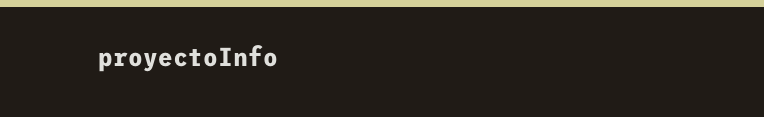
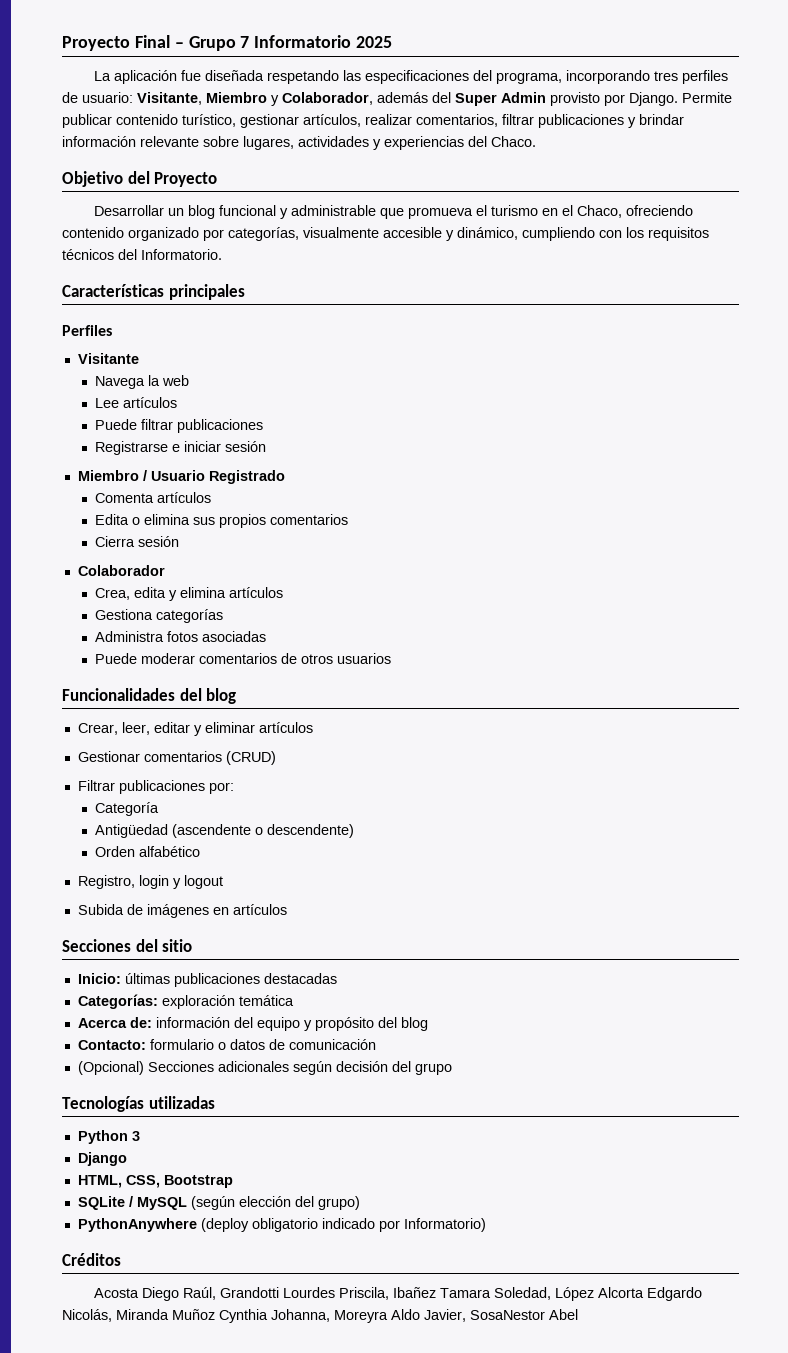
- proyectoInfo
+ Proyecto Final – Grupo 7 Informatorio 2025
+ La aplicación fue diseñada respetando las especificaciones del programa, incorporando tres perfiles de usuario: Visitante, Miembro y Colaborador, además del Super Admin provisto por Django. Permite publicar contenido turístico, gestionar artículos, realizar comentarios, filtrar publicaciones y brindar información relevante sobre lugares, actividades y experiencias del Chaco.
+ Objetivo del Proyecto
+ Desarrollar un blog funcional y administrable que promueva el turismo en el Chaco, ofreciendo contenido organizado por categorías, visualmente accesible y dinámico, cumpliendo con los requisitos técnicos del Informatorio.
+ Características principales
+ Perfiles
+ Visitante
+ Navega la web
+ Lee artículos
+ Puede filtrar publicaciones
+ Registrarse e iniciar sesión
+ Miembro / Usuario Registrado
+ Comenta artículos
+ Edita o elimina sus propios comentarios
+ Cierra sesión
+ Colaborador
+ Crea, edita y elimina artículos
+ Gestiona categorías
+ Administra fotos asociadas
+ Puede moderar comentarios de otros usuarios
+ Funcionalidades del blog
+ Crear, leer, editar y eliminar artículos
+ Gestionar comentarios (CRUD)
+ Filtrar publicaciones por:
+ Categoría
+ Antigüedad (ascendente o descendente)
+ Orden alfabético
+ Registro, login y logout
+ Subida de imágenes en artículos
+ Secciones del sitio
+ Inicio: últimas publicaciones destacadas
+ Categorías: exploración temática
+ Acerca de: información del equipo y propósito del blog
+ Contacto: formulario o datos de comunicación
+ (Opcional) Secciones adicionales según decisión del grupo
+ Tecnologías utilizadas
+ Python 3
+ Django
+ HTML, CSS, Bootstrap
+ SQLite / MySQL (según elección del grupo)
+ PythonAnywhere (deploy obligatorio indicado por Informatorio)
+ Créditos
+ Acosta Diego Raúl, Grandotti Lourdes Priscila, Ibañez Tamara Soledad, López Alcorta Edgardo Nicolás, Miranda Muñoz Cynthia Johanna, Moreyra Aldo Javier, SosaNestor Abel

